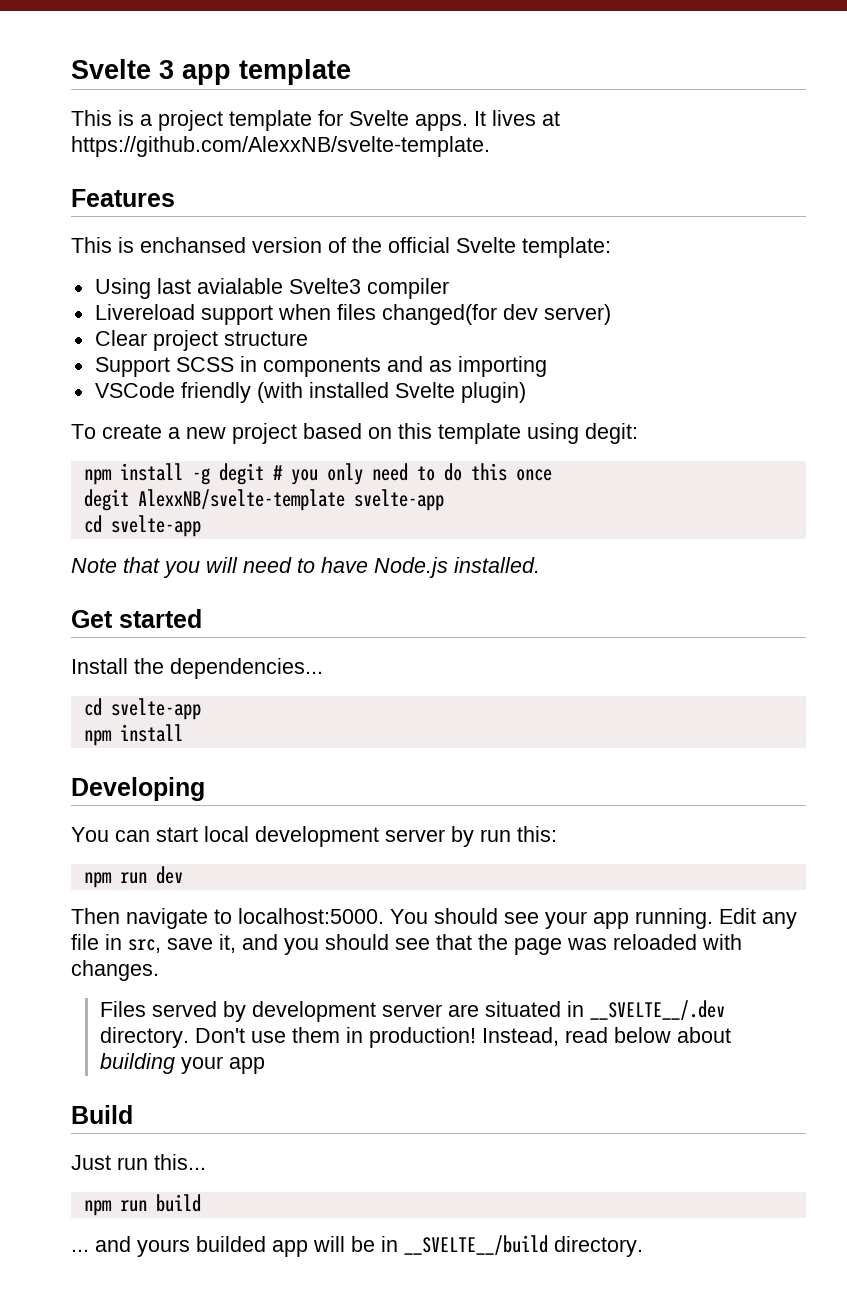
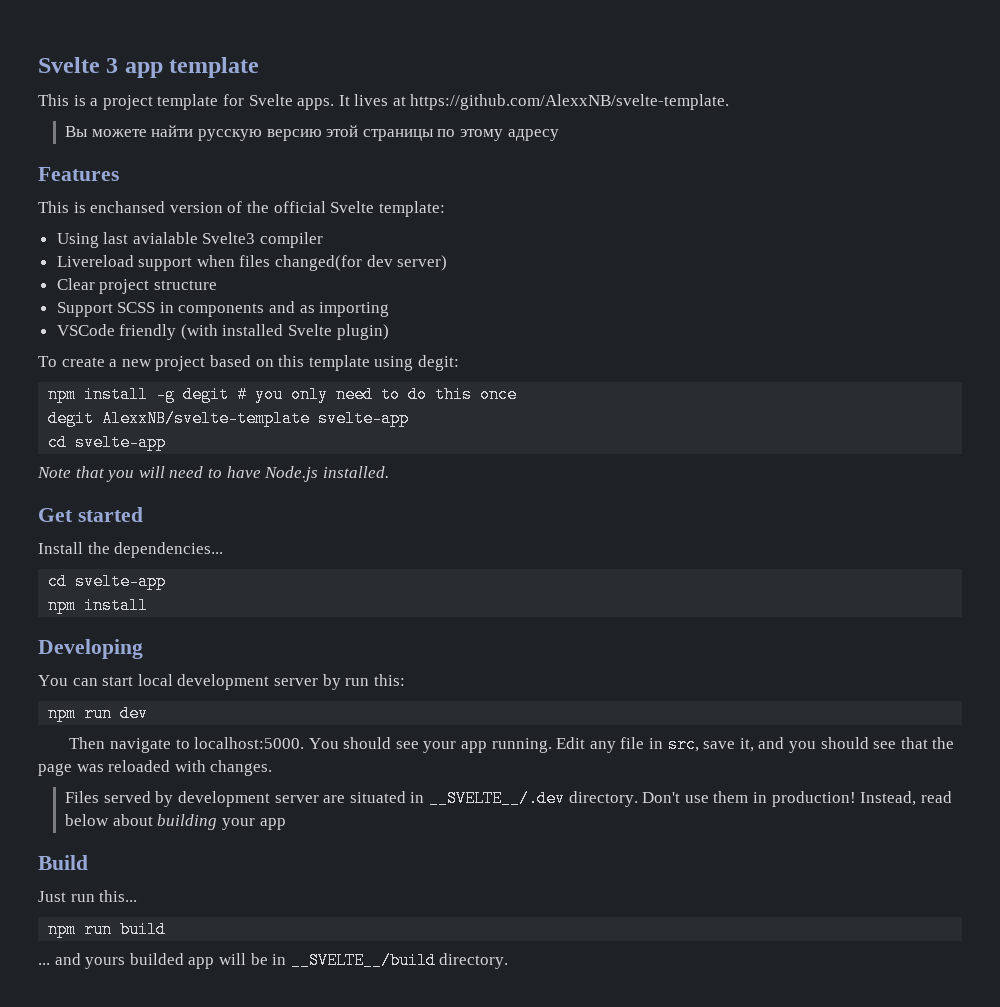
+ Вы можете найти русскую версию этой страницы по этому адресу

